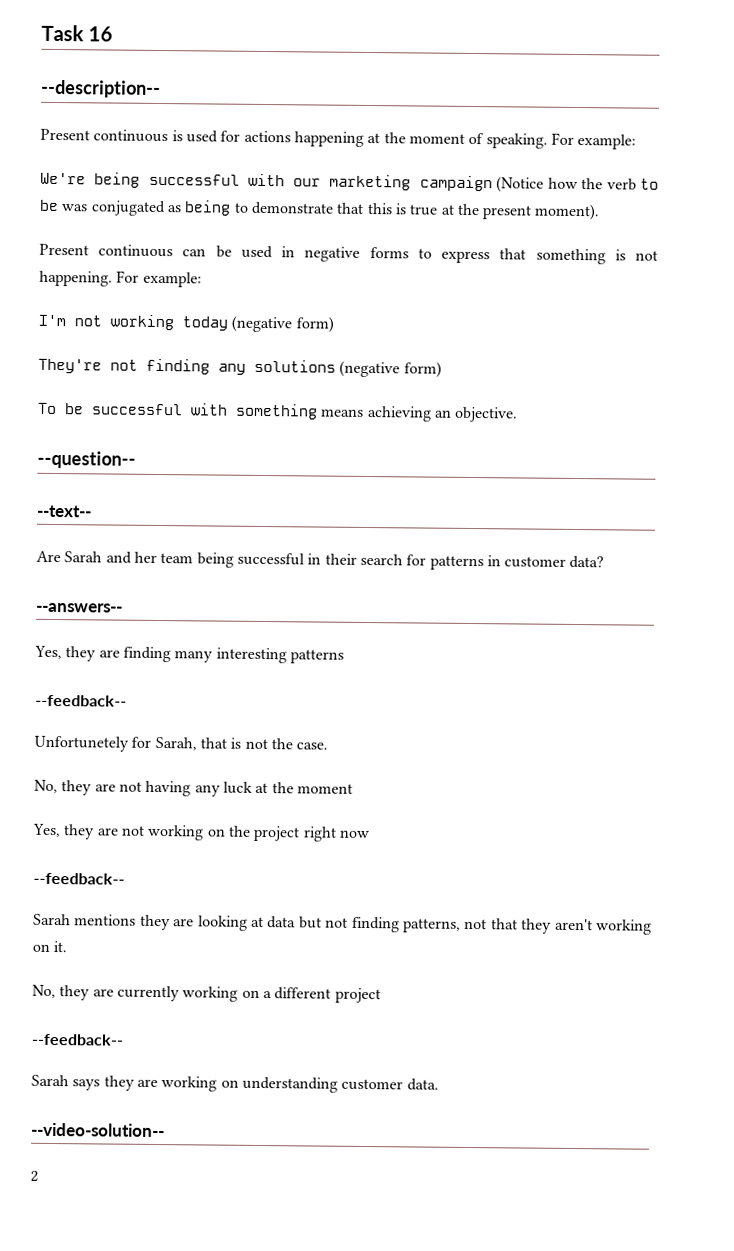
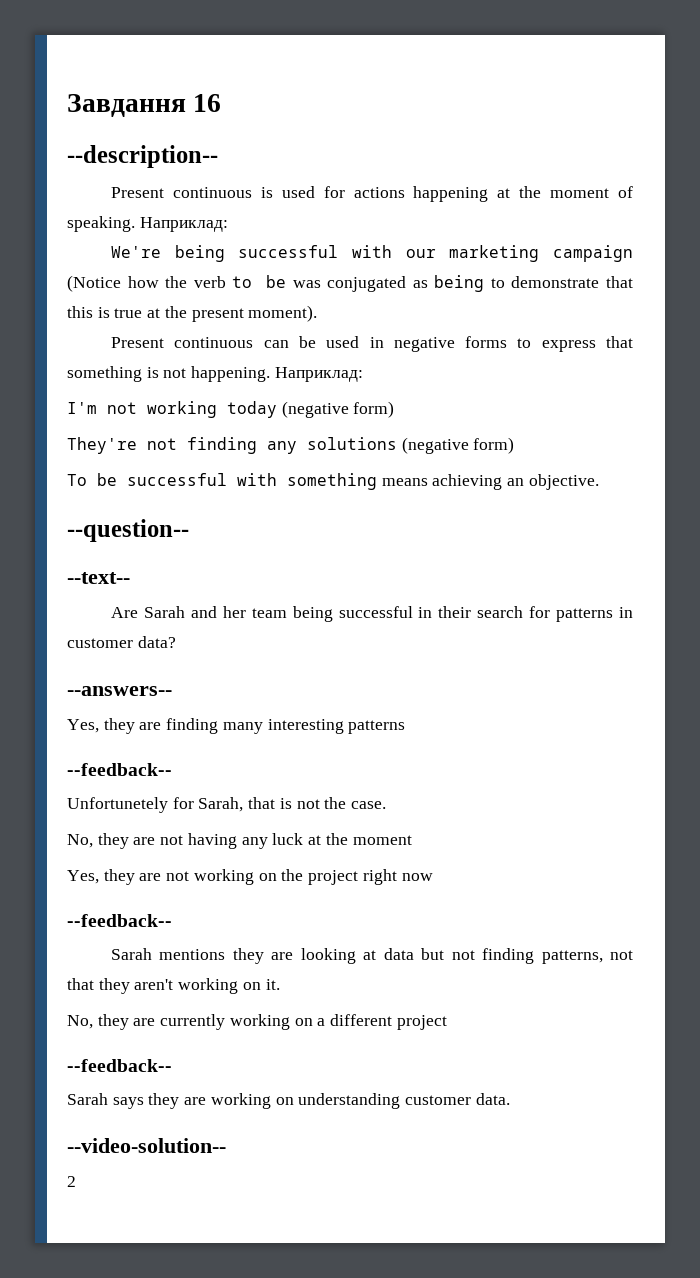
- Task 16
+ Завдання 16
- Present continuous is used for actions happening at the moment of speaking. For example:
+ Present continuous is used for actions happening at the moment of speaking. Наприклад:
- Present continuous can be used in negative forms to express that something is not happening. For example:
+ Present continuous can be used in negative forms to express that something is not happening. Наприклад:

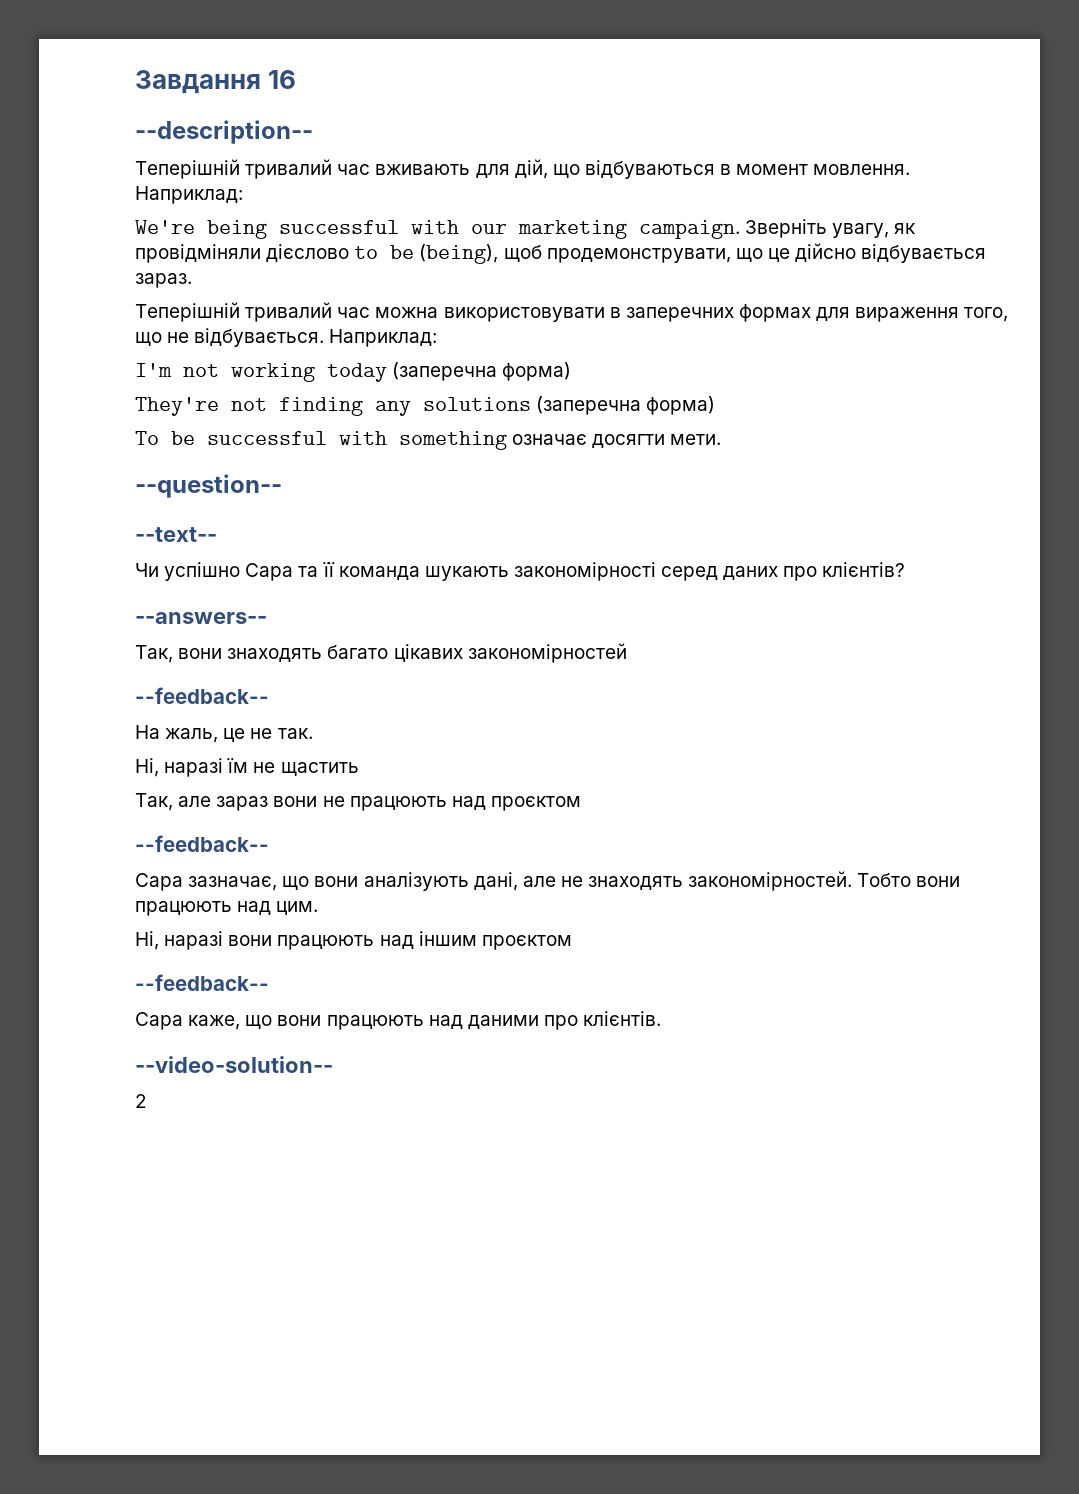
- Present continuous is used for actions happening at the moment of speaking.
+ Теперішній тривалий час вживають для дій, що відбуваються в момент мовлення.
- We're being successful with our marketing campaign (Notice how the verb to be was conjugated as being to demonstrate that this is true at the present moment).
- Present continuous can be used in negative forms to express that something is not happening.
+ We're being successful with our marketing campaign. Зверніть увагу, як провідміняли дієслово to be (being), щоб продемонструвати, що це дійсно відбувається зараз.
+ Теперішній тривалий час можна використовувати в заперечних формах для вираження того, що не відбувається.
- I'm not working today (negative form)
+ I'm not working today (заперечна форма)
- They're not finding any solutions (negative form)
+ They're not finding any solutions (заперечна форма)
- To be successful with something means achieving an objective.
+ To be successful with something означає досягти мети.
  --question--
  --text--
- Are Sarah and her team being successful in their search for patterns in customer data?
+ Чи успішно Сара та її команда шукають закономірності серед даних про клієнтів?
  --answers--
- Yes, they are finding many interesting patterns
+ Так, вони знаходять багато цікавих закономірностей
  --feedback--
- Unfortunetely for Sarah, that is not the case.
- No, they are not having any luck at the moment
- Yes, they are not working on the project right now
+ На жаль, це не так.
+ Ні, наразі їм не щастить
+ Так, але зараз вони не працюють над проєктом
  --feedback--
- Sarah mentions they are looking at data but not finding patterns, not that they aren't working on it.
- No, they are currently working on a different project
+ Сара зазначає, що вони аналізують дані, але не знаходять закономірностей. Тобто вони працюють над цим.
+ Ні, наразі вони працюють над іншим проєктом
  --feedback--
- Sarah says they are working on understanding customer data.
+ Сара каже, що вони працюють над даними про клієнтів.

